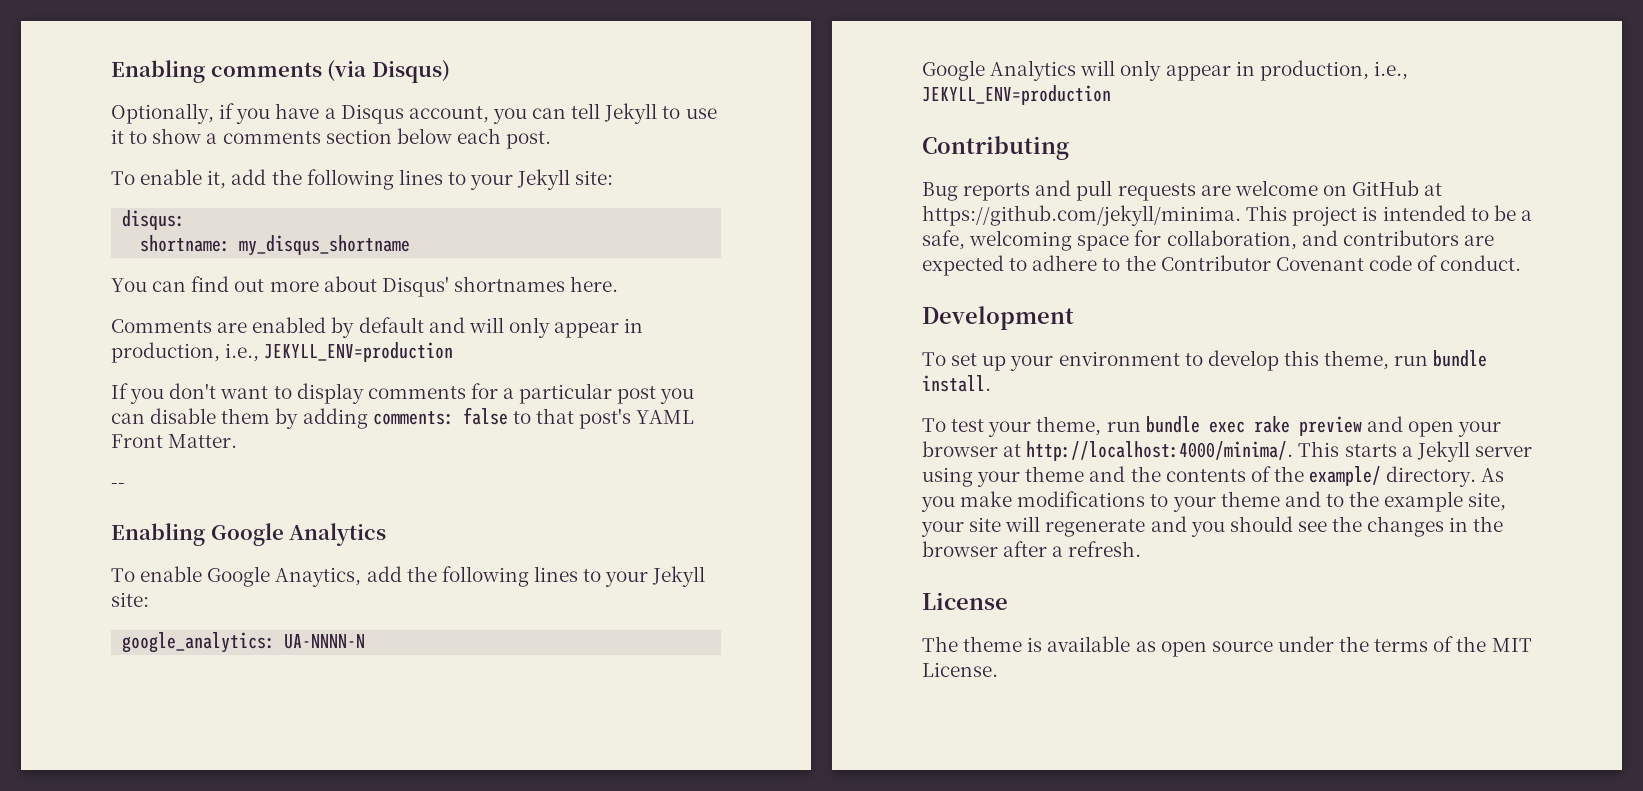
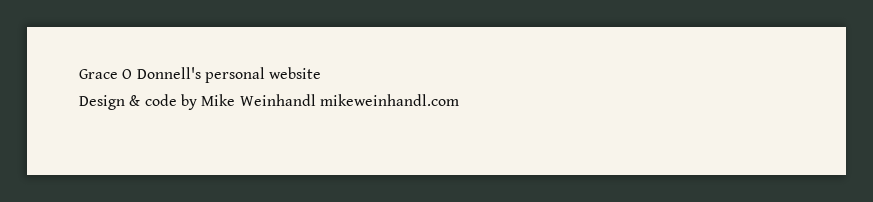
- Enabling comments (via Disqus)
- Optionally, if you have a Disqus account, you can tell Jekyll to use it to show a comments section below each post.
- To enable it, add the following lines to your Jekyll site:
- disqus:
- shortname: my_disqus_shortname
- You can find out more about Disqus' shortnames here.
- Comments are enabled by default and will only appear in production, i.e., JEKYLL_ENV=production
- If you don't want to display comments for a particular post you can disable them by adding comments: false to that post's YAML Front Matter.
- --
- Enabling Google Analytics
- To enable Google Anaytics, add the following lines to your Jekyll site:
- google_analytics: UA-NNNN-N
- Google Analytics will only appear in production, i.e., JEKYLL_ENV=production
- Contributing
- Bug reports and pull requests are welcome on GitHub at https://github.com/jekyll/minima. This project is intended to be a safe, welcoming space for collaboration, and contributors are expected to adhere to the Contributor Covenant code of conduct.
- Development
- To set up your environment to develop this theme, run bundle install.
- To test your theme, run bundle exec rake preview and open your browser at http://localhost:4000/minima/. This starts a Jekyll server using your theme and the contents of the example/ directory. As you make modifications to your theme and to the example site, your site will regenerate and you should see the changes in the browser after a refresh.
- License
- The theme is available as open source under the terms of the MIT License.
+ Grace O Donnell's personal website
+ Design & code by Mike Weinhandl mikeweinhandl.com

